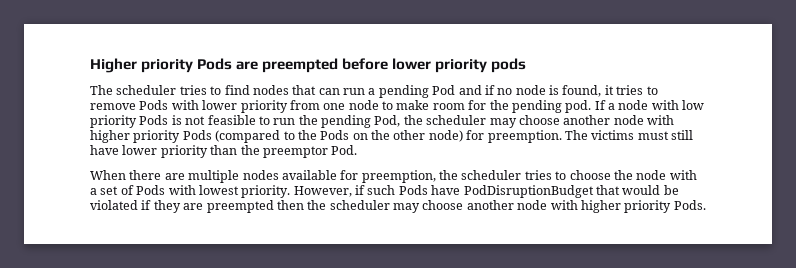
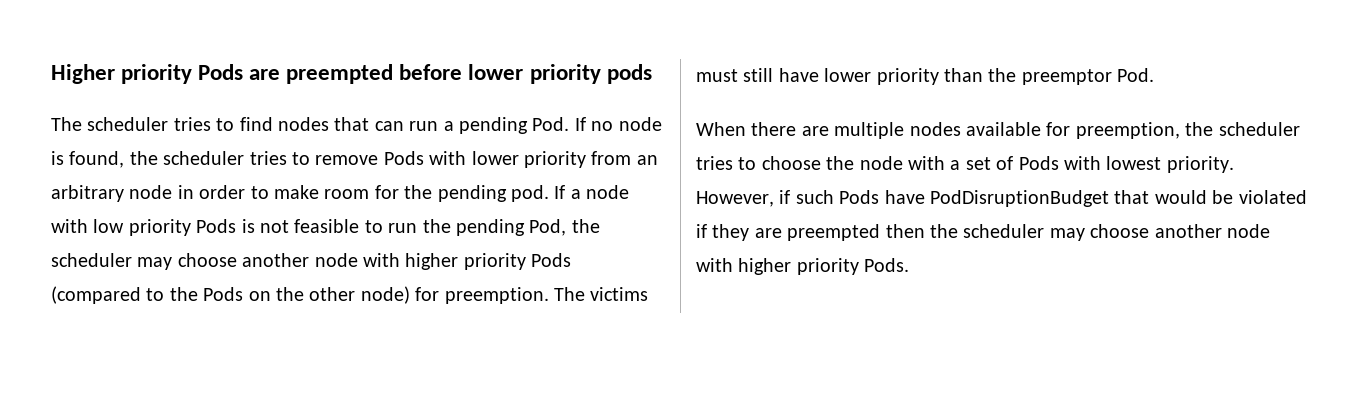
- The scheduler tries to find nodes that can run a pending Pod and if no node is found, it tries to remove Pods with lower priority from one node to make room for the pending pod.
+ The scheduler tries to find nodes that can run a pending Pod. If no node is found, the scheduler tries to remove Pods with lower priority from an arbitrary node in order to make room for the pending pod.

